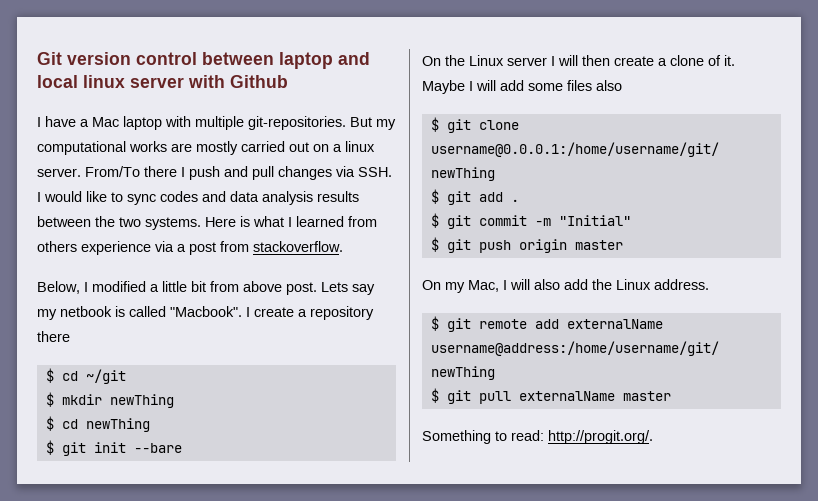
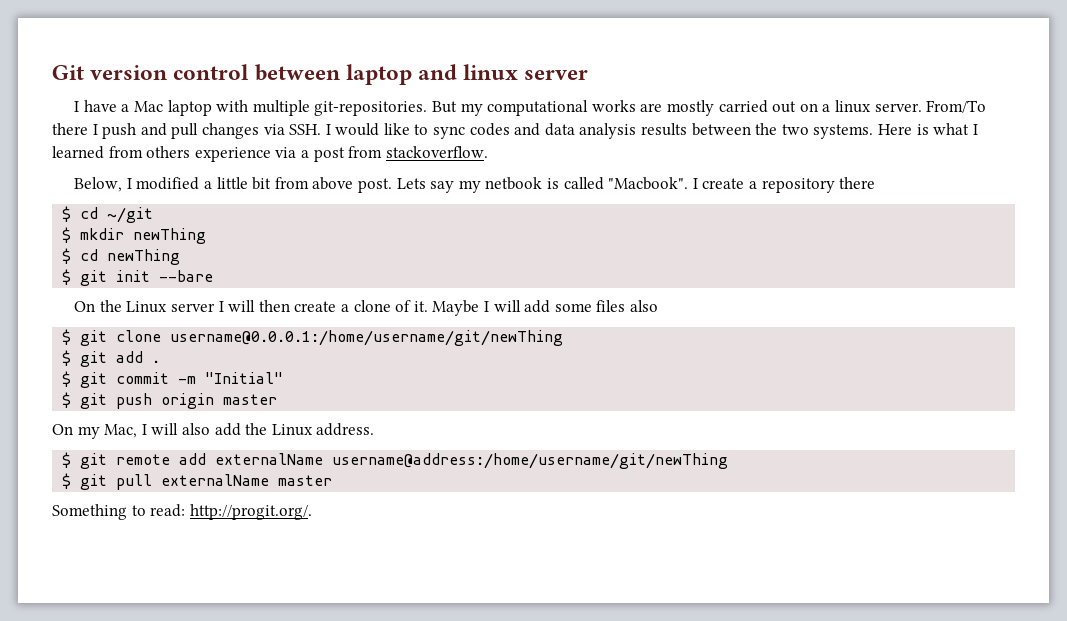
- Git version control between laptop and local linux server with Github
+ Git version control between laptop and linux server

